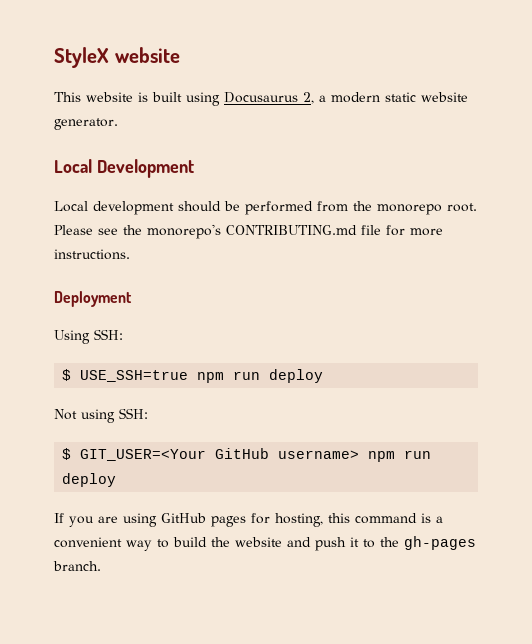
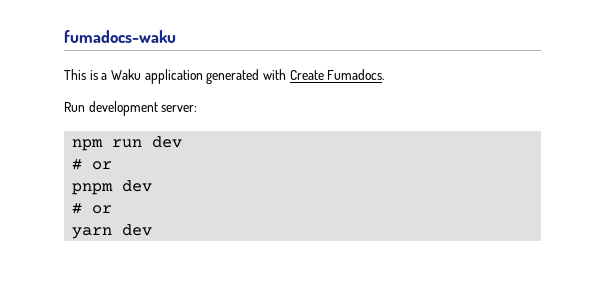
- StyleX website
+ fumadocs-waku
- This website is built using Docusaurus 2, a modern static website generator.
- Local Development
- Local development should be performed from the monorepo root. Please see the monorepo's CONTRIBUTING.md file for more instructions.
- Deployment
- Using SSH:
- $ USE_SSH=true npm run deploy
- Not using SSH:
- $ GIT_USER=<Your GitHub username> npm run deploy
- If you are using GitHub pages for hosting, this command is a convenient way to build the website and push it to the gh-pages branch.
+ This is a Waku application generated with Create Fumadocs.
+ Run development server:
+ npm run dev
+ # or
+ pnpm dev
+ # or
+ yarn dev

